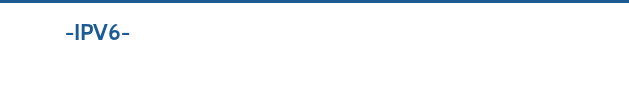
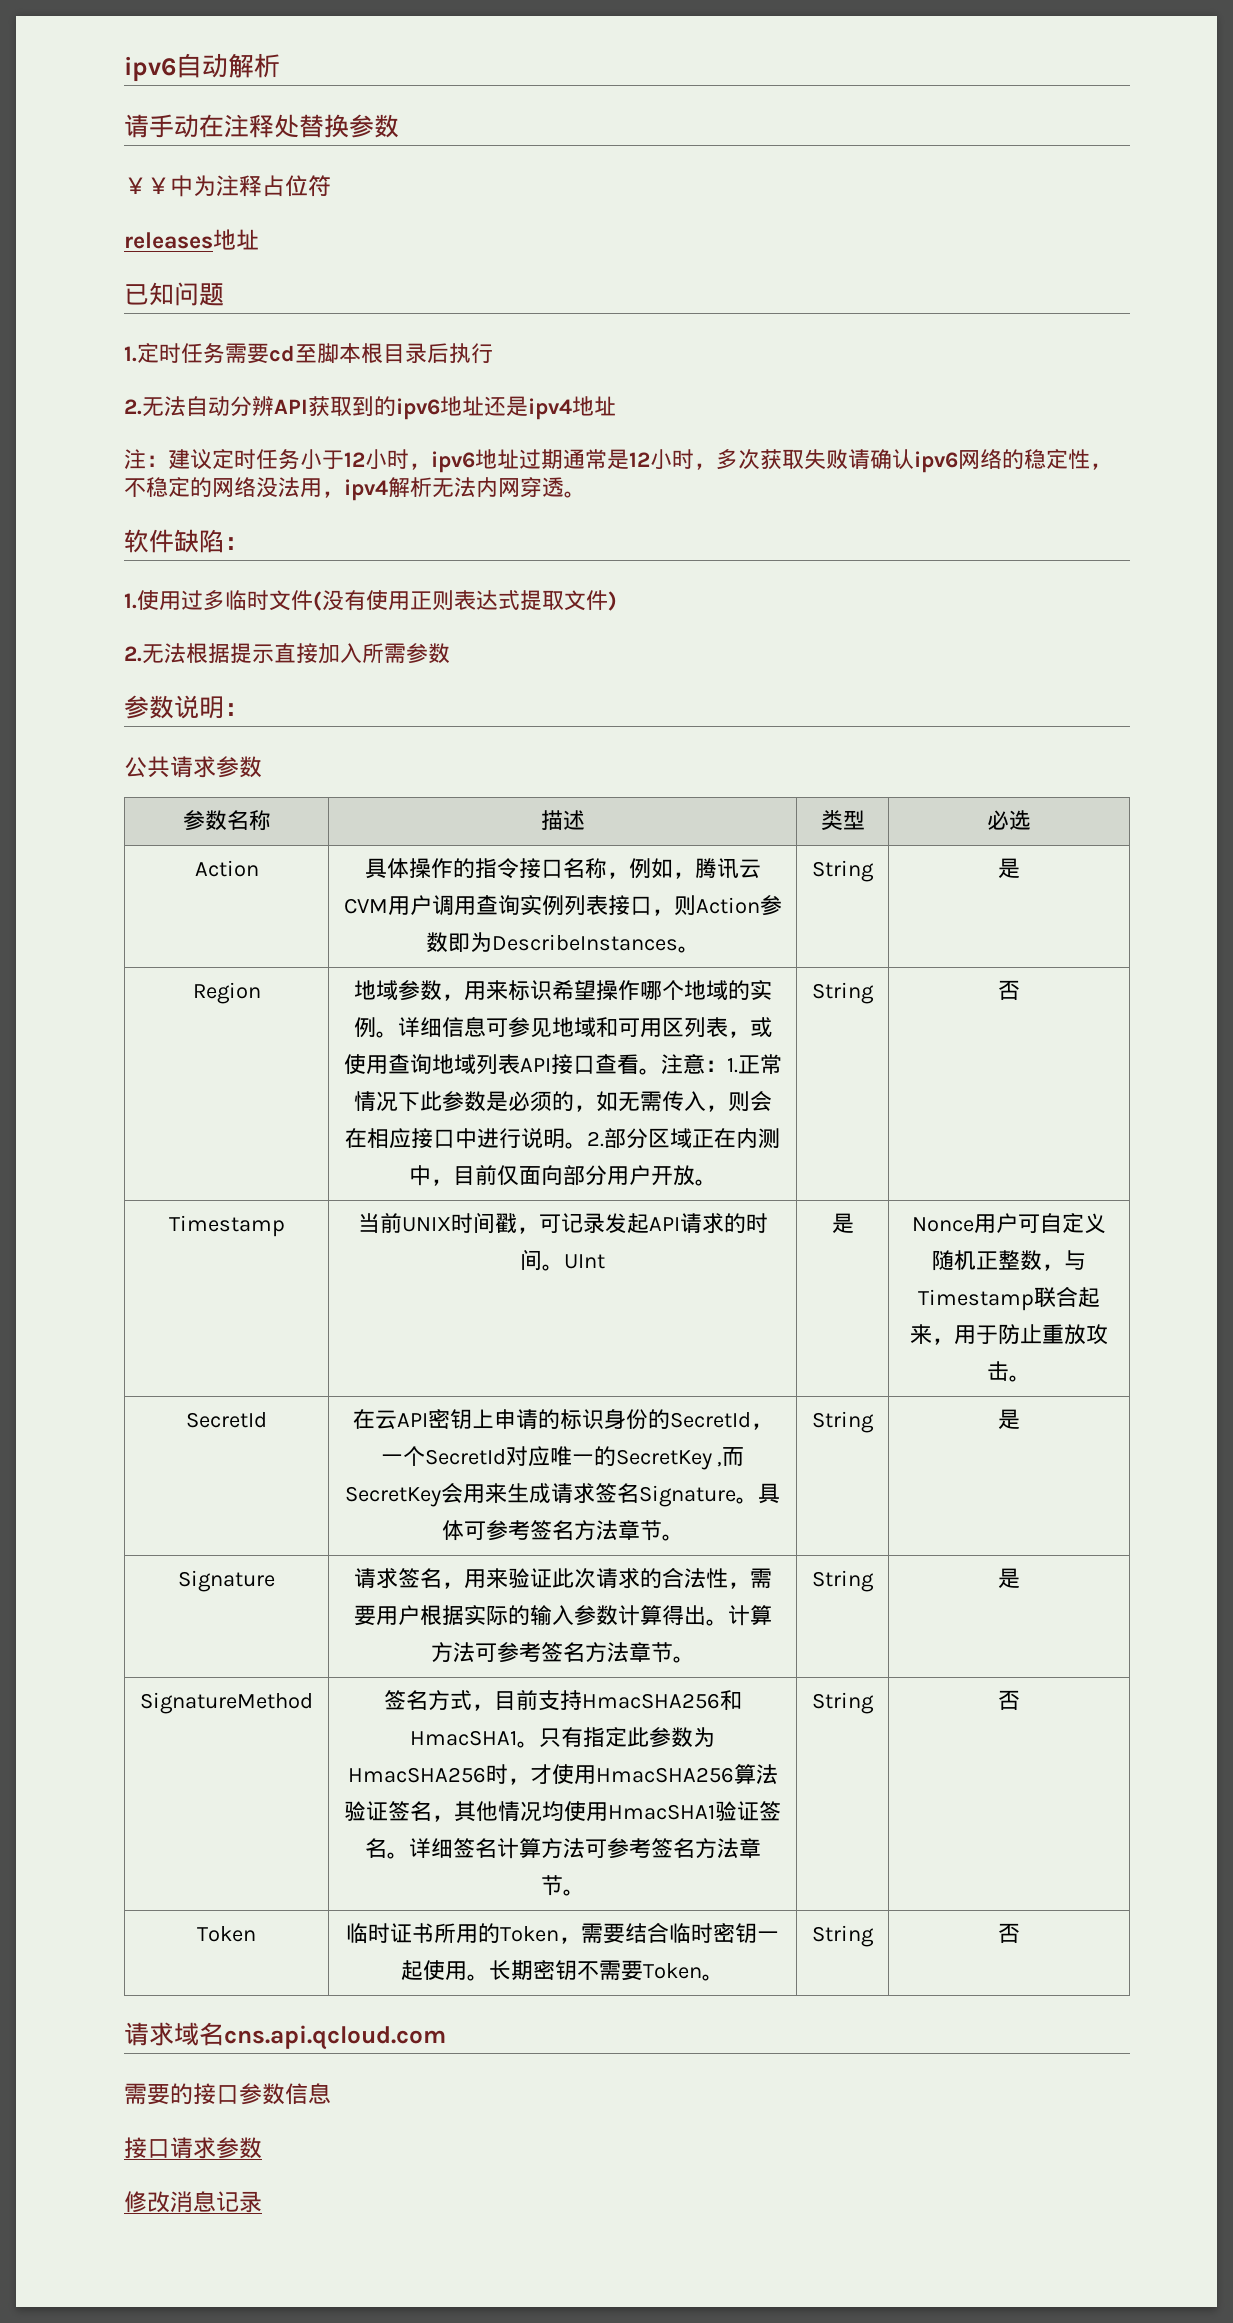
- -IPV6-
+ ipv6自动解析
+ 请手动在注释处替换参数
+ ￥￥中为注释占位符
+ releases地址
+ 已知问题
+ 1.定时任务需要cd至脚本根目录后执行
+ 2.无法自动分辨API获取到的ipv6地址还是ipv4地址
+ 注：建议定时任务小于12小时，ipv6地址过期通常是12小时，多次获取失败请确认ipv6网络的稳定性，不稳定的网络没法用，ipv4解析无法内网穿透。
+ 软件缺陷：
+ 1.使用过多临时文件(没有使用正则表达式提取文件)
+ 2.无法根据提示直接加入所需参数
+ 参数说明：
+ 公共请求参数
+ 参数名称 | 描述 | 类型 | 必选
+ Action | 具体操作的指令接口名称，例如，腾讯云CVM用户调用查询实例列表接口，则Action参数即为DescribeInstances。 | String | 是
+ Region | 地域参数，用来标识希望操作哪个地域的实例。详细信息可参见地域和可用区列表，或使用查询地域列表API接口查看。注意：1.正常情况下此参数是必须的，如无需传入，则会在相应接口中进行说明。2.部分区域正在内测中，目前仅面向部分用户开放。 | String | 否
+ Timestamp | 当前UNIX时间戳，可记录发起API请求的时间。UInt | 是 | Nonce用户可自定义随机正整数，与Timestamp联合起来，用于防止重放攻击。
+ SecretId | 在云API密钥上申请的标识身份的SecretId，一个SecretId对应唯一的SecretKey ,而SecretKey会用来生成请求签名Signature。具体可参考签名方法章节。 | String | 是
+ Signature | 请求签名，用来验证此次请求的合法性，需要用户根据实际的输入参数计算得出。计算方法可参考签名方法章节。 | String | 是
+ SignatureMethod | 签名方式，目前支持HmacSHA256和HmacSHA1。只有指定此参数为HmacSHA256时，才使用HmacSHA256算法验证签名，其他情况均使用HmacSHA1验证签名。详细签名计算方法可参考签名方法章节。 | String | 否
+ Token | 临时证书所用的Token，需要结合临时密钥一起使用。长期密钥不需要Token。 | String | 否
+ 请求域名cns.api.qcloud.com
+ 需要的接口参数信息
+ 接口请求参数
+ 修改消息记录

